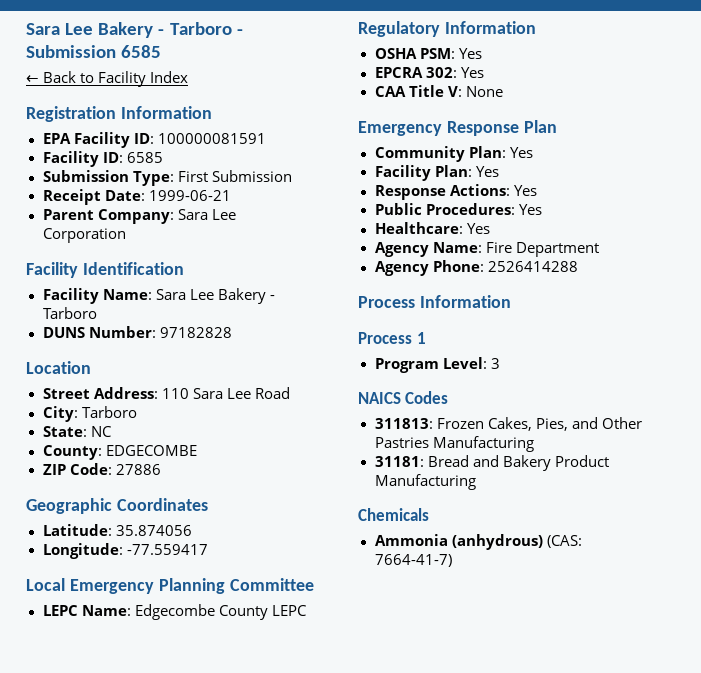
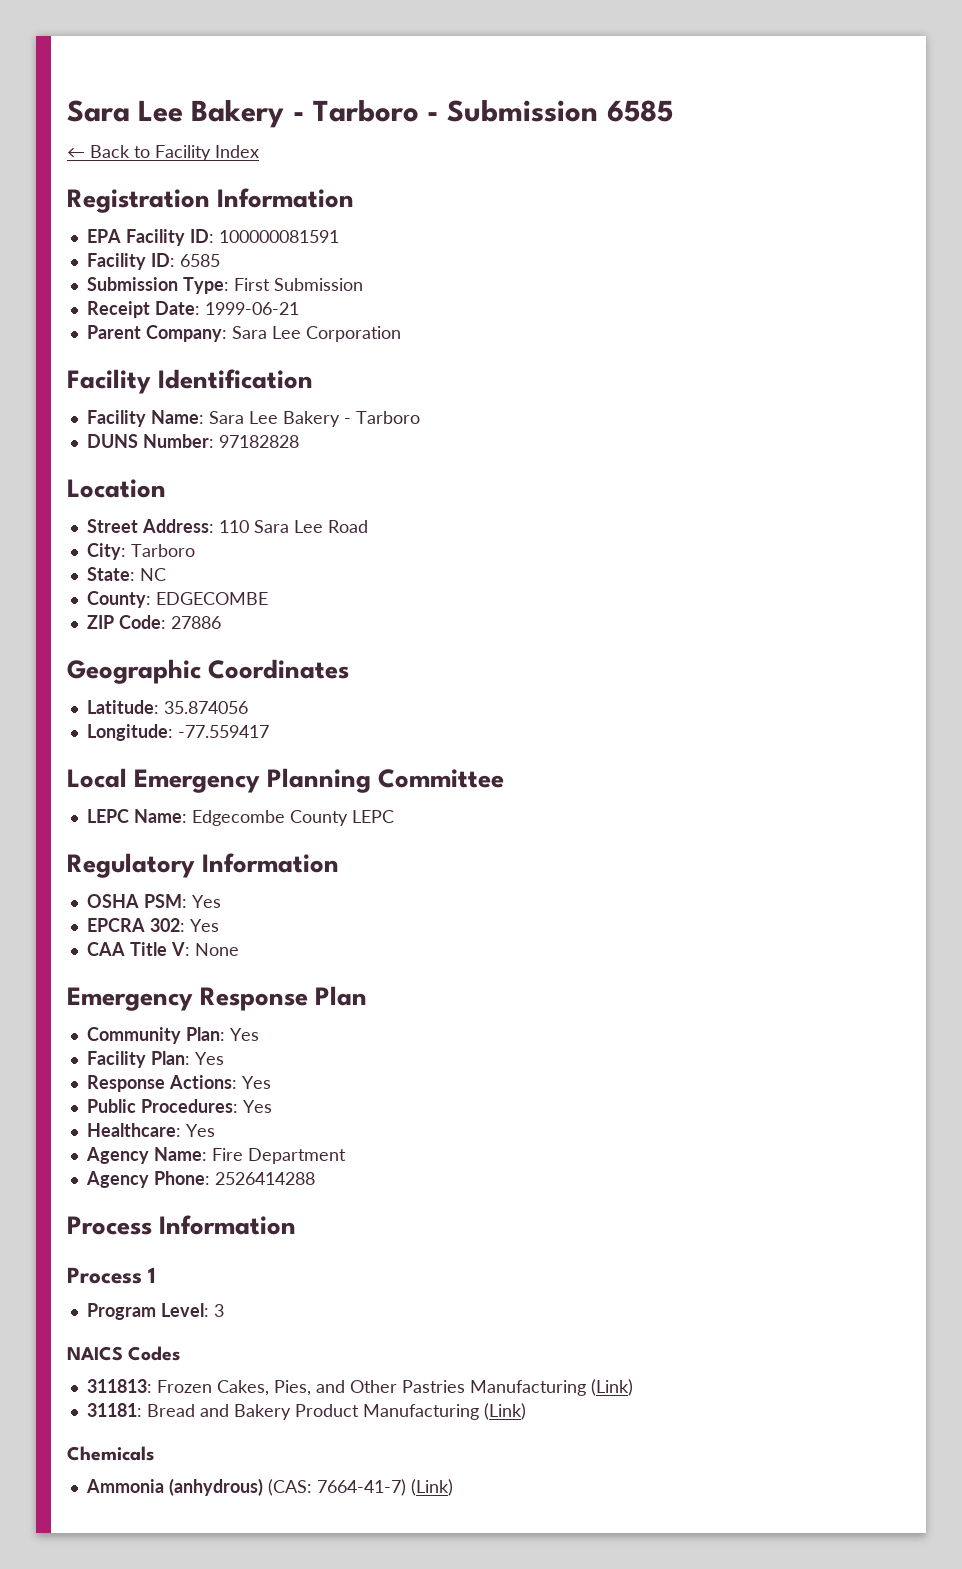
- 311813: Frozen Cakes, Pies, and Other Pastries Manufacturing
+ 311813: Frozen Cakes, Pies, and Other Pastries Manufacturing (Link)
- 31181: Bread and Bakery Product Manufacturing
+ 31181: Bread and Bakery Product Manufacturing (Link)
- Ammonia (anhydrous) (CAS: 7664-41-7)
+ Ammonia (anhydrous) (CAS: 7664-41-7) (Link)

